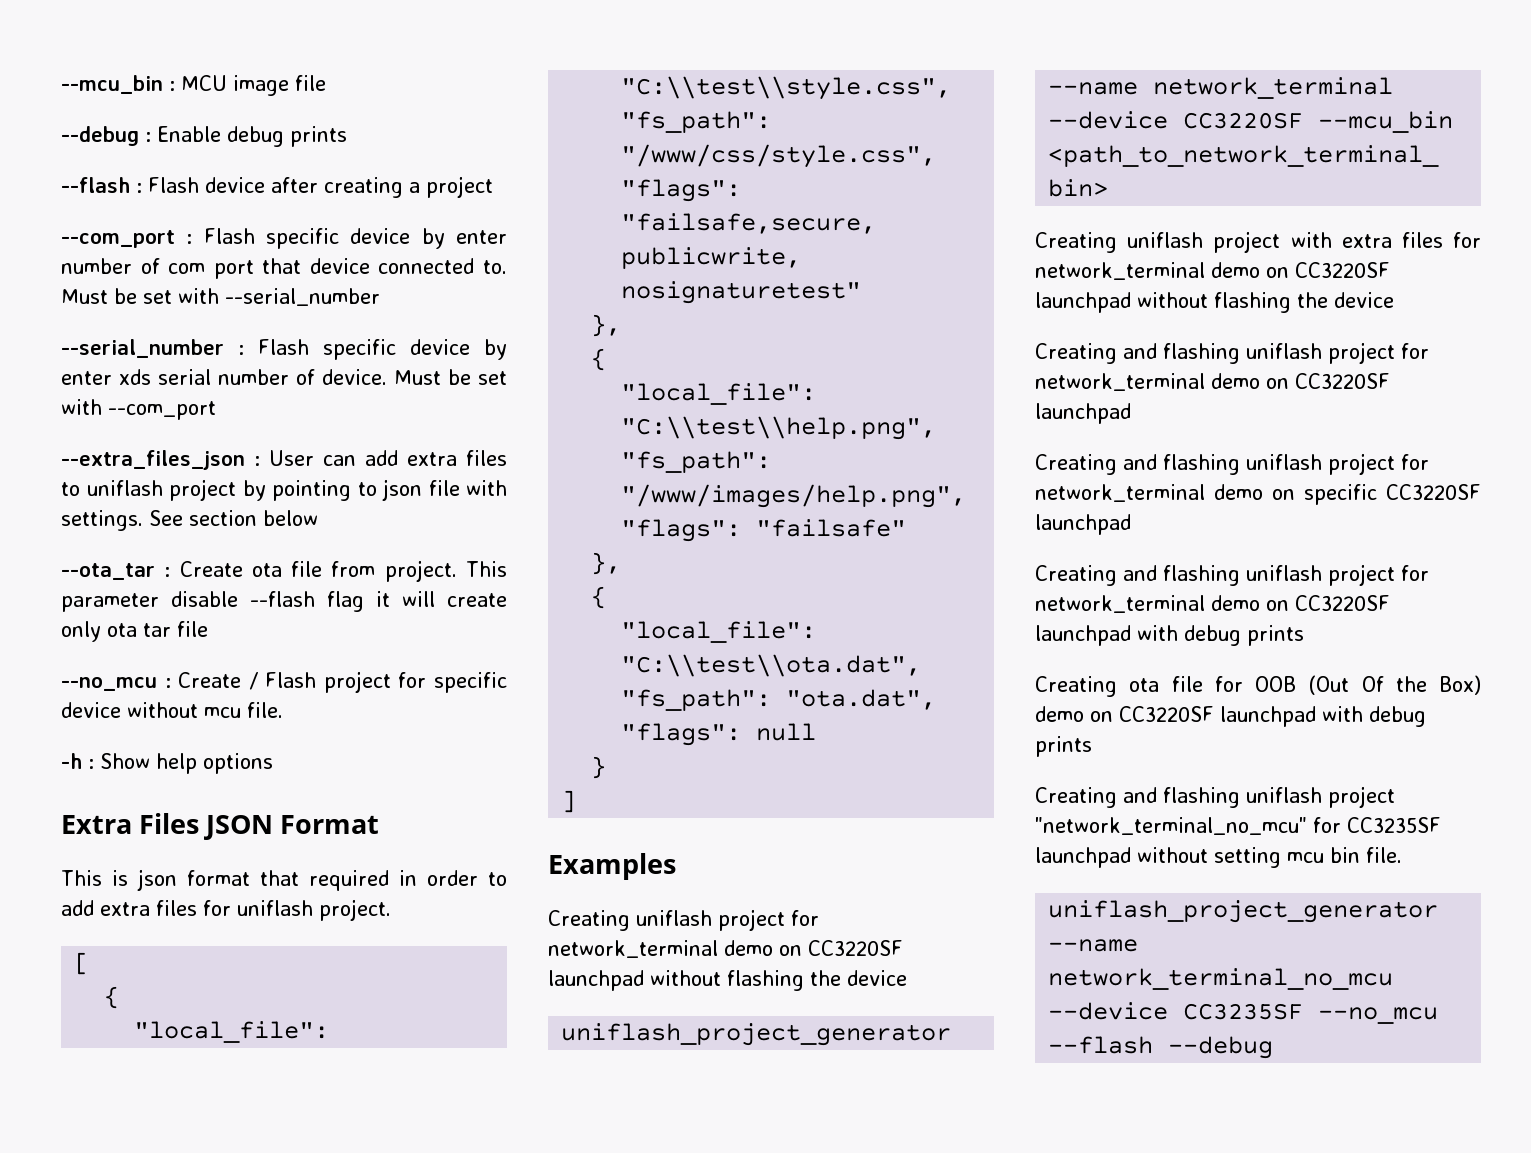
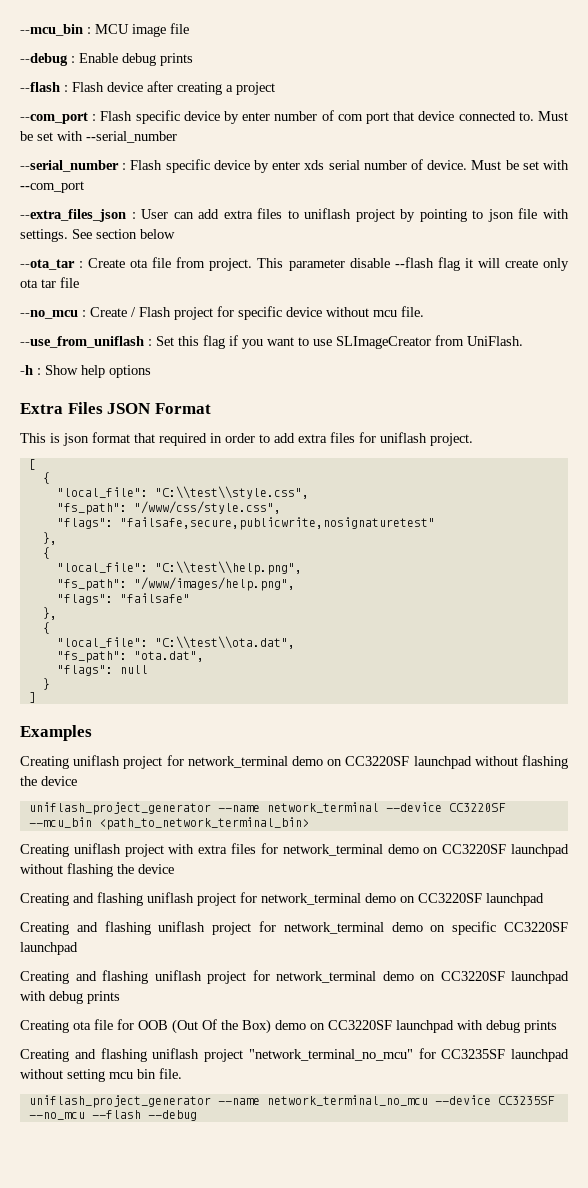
+ --use_from_uniflash : Set this flag if you want to use SLImageCreator from UniFlash.

